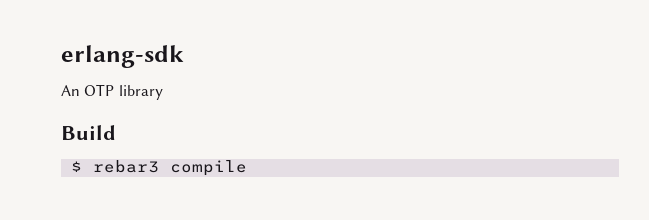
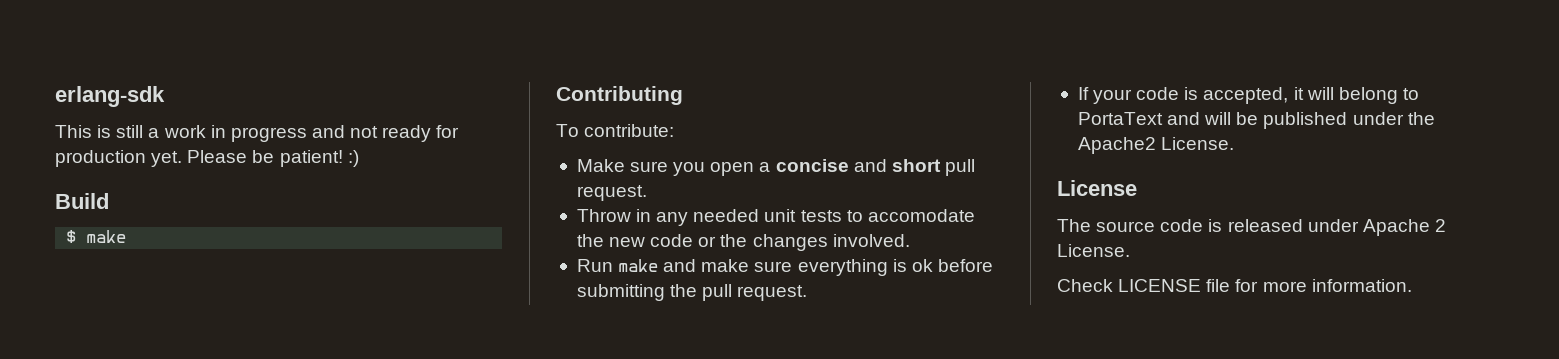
- An OTP library
+ This is still a work in progress and not ready for production yet. Please be patient! :)
  Build
- $ rebar3 compile
+ $ make
+ Contributing
+ To contribute:
+ Make sure you open a concise and short pull request.
+ Throw in any needed unit tests to accomodate the new code or the changes involved.
+ Run make and make sure everything is ok before submitting the pull request.
+ If your code is accepted, it will belong to PortaText and will be published under the Apache2 License.
+ License
+ The source code is released under Apache 2 License.
+ Check LICENSE file for more information.

